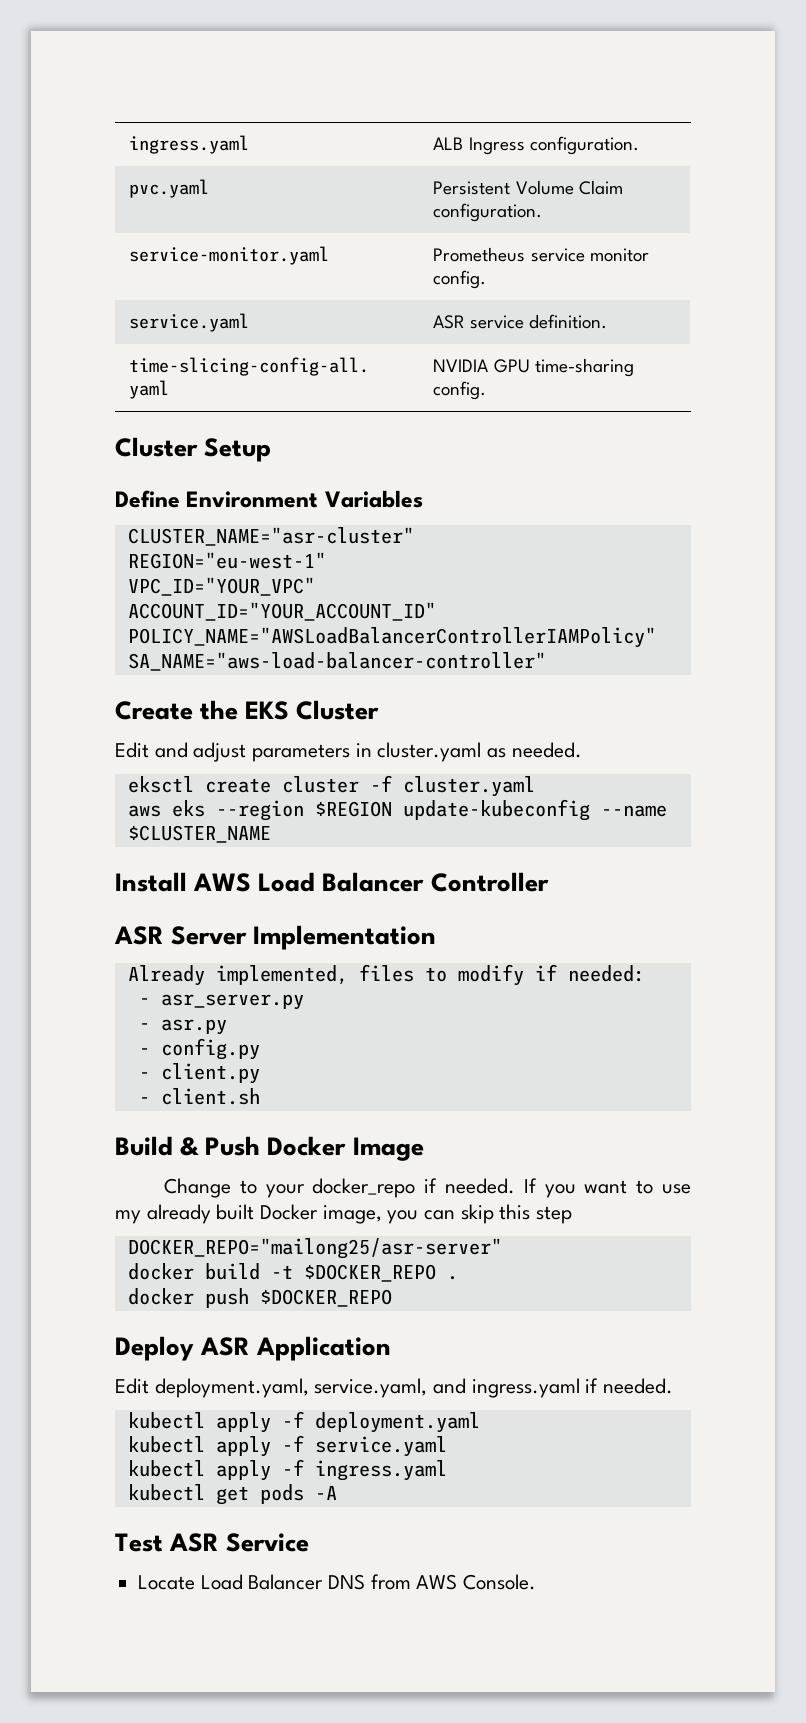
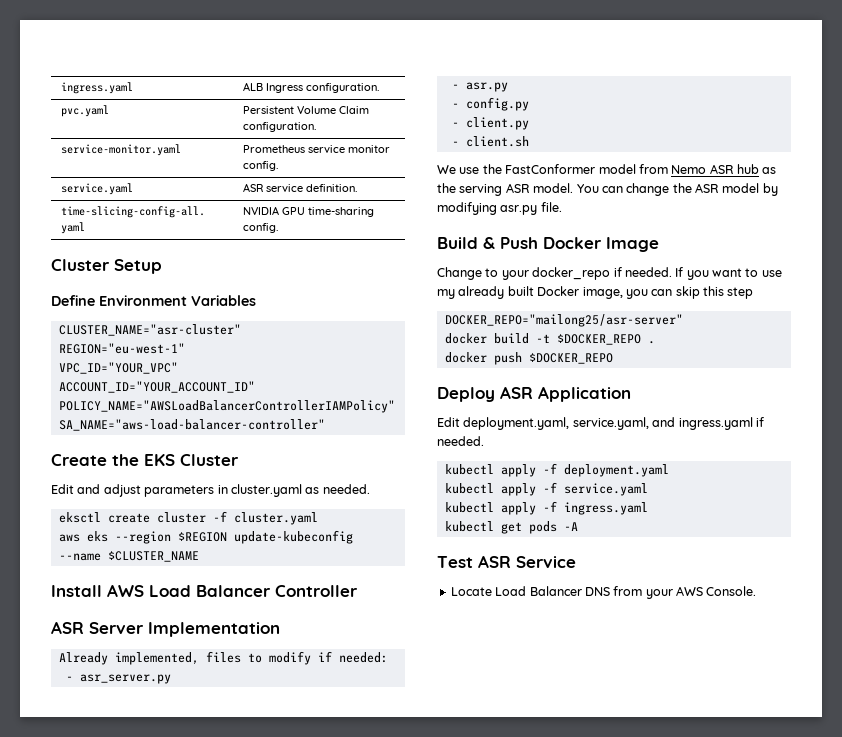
+ We use the FastConformer model from Nemo ASR hub as the serving ASR model. You can change the ASR model by modifying asr.py file.
- Locate Load Balancer DNS from AWS Console.
+ Locate Load Balancer DNS from your AWS Console.

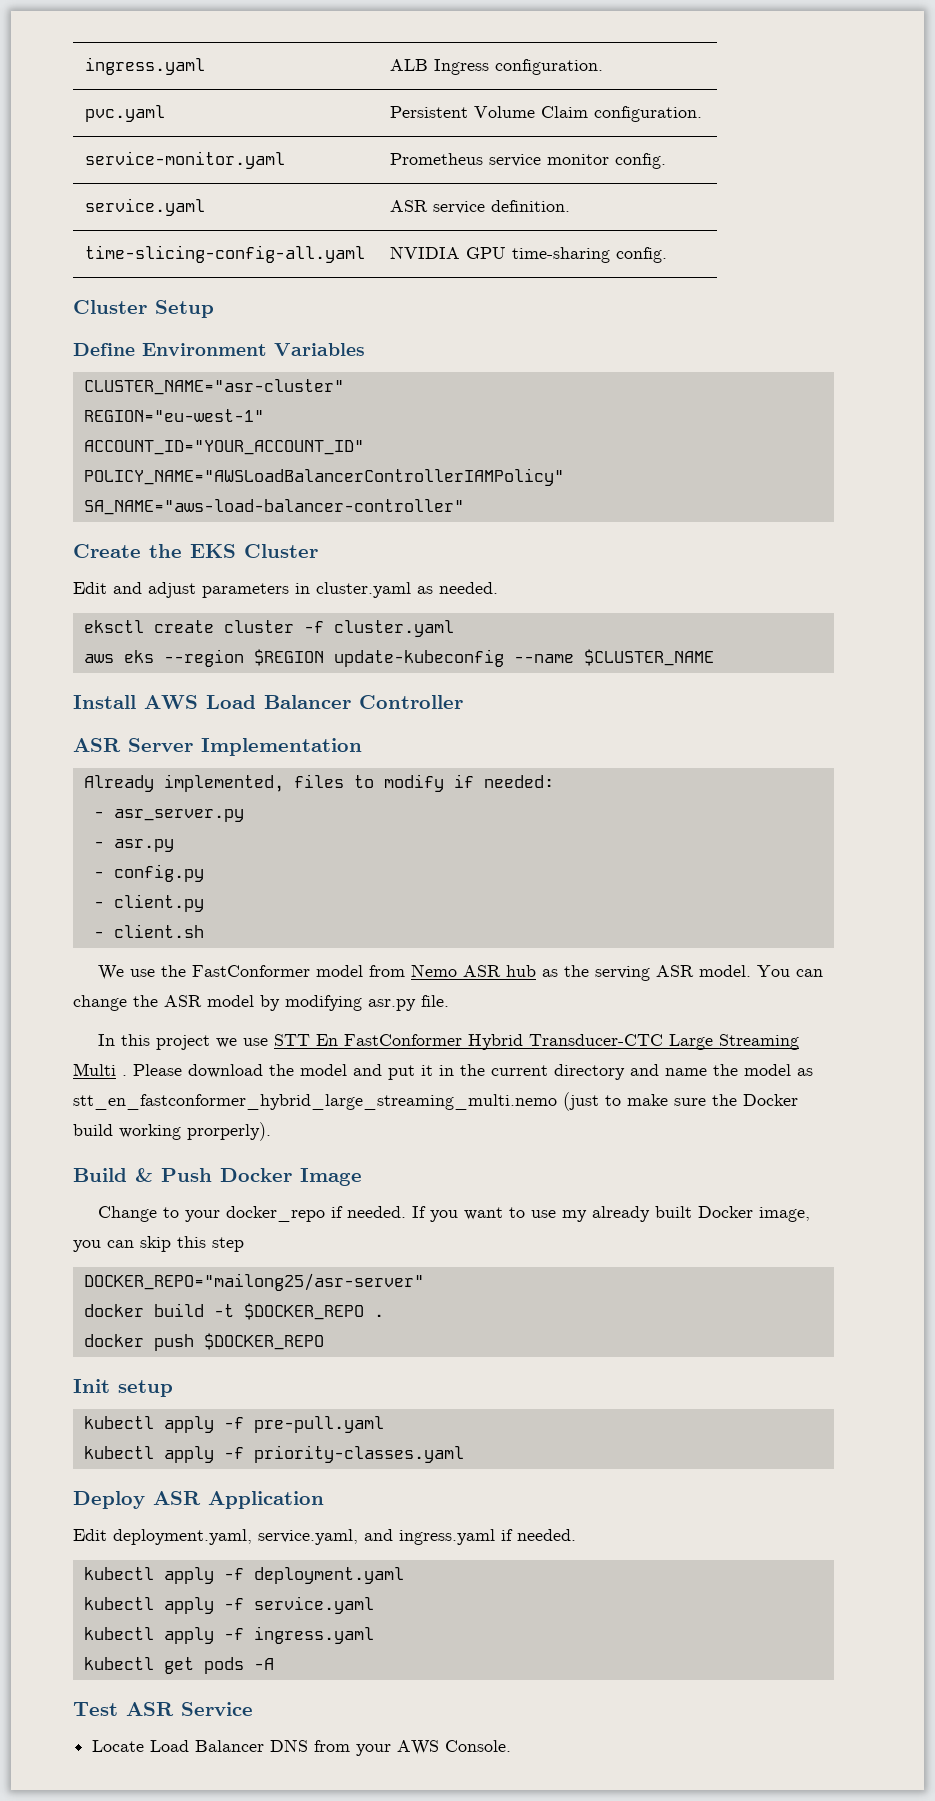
- VPC_ID="YOUR_VPC"
+ In this project we use STT En FastConformer Hybrid Transducer-CTC Large Streaming Multi . Please download the model and put it in the current directory and name the model as stt_en_fastconformer_hybrid_large_streaming_multi.nemo (just to make sure the Docker build working prorperly).
+ Init setup
+ kubectl apply -f pre-pull.yaml
+ kubectl apply -f priority-classes.yaml

